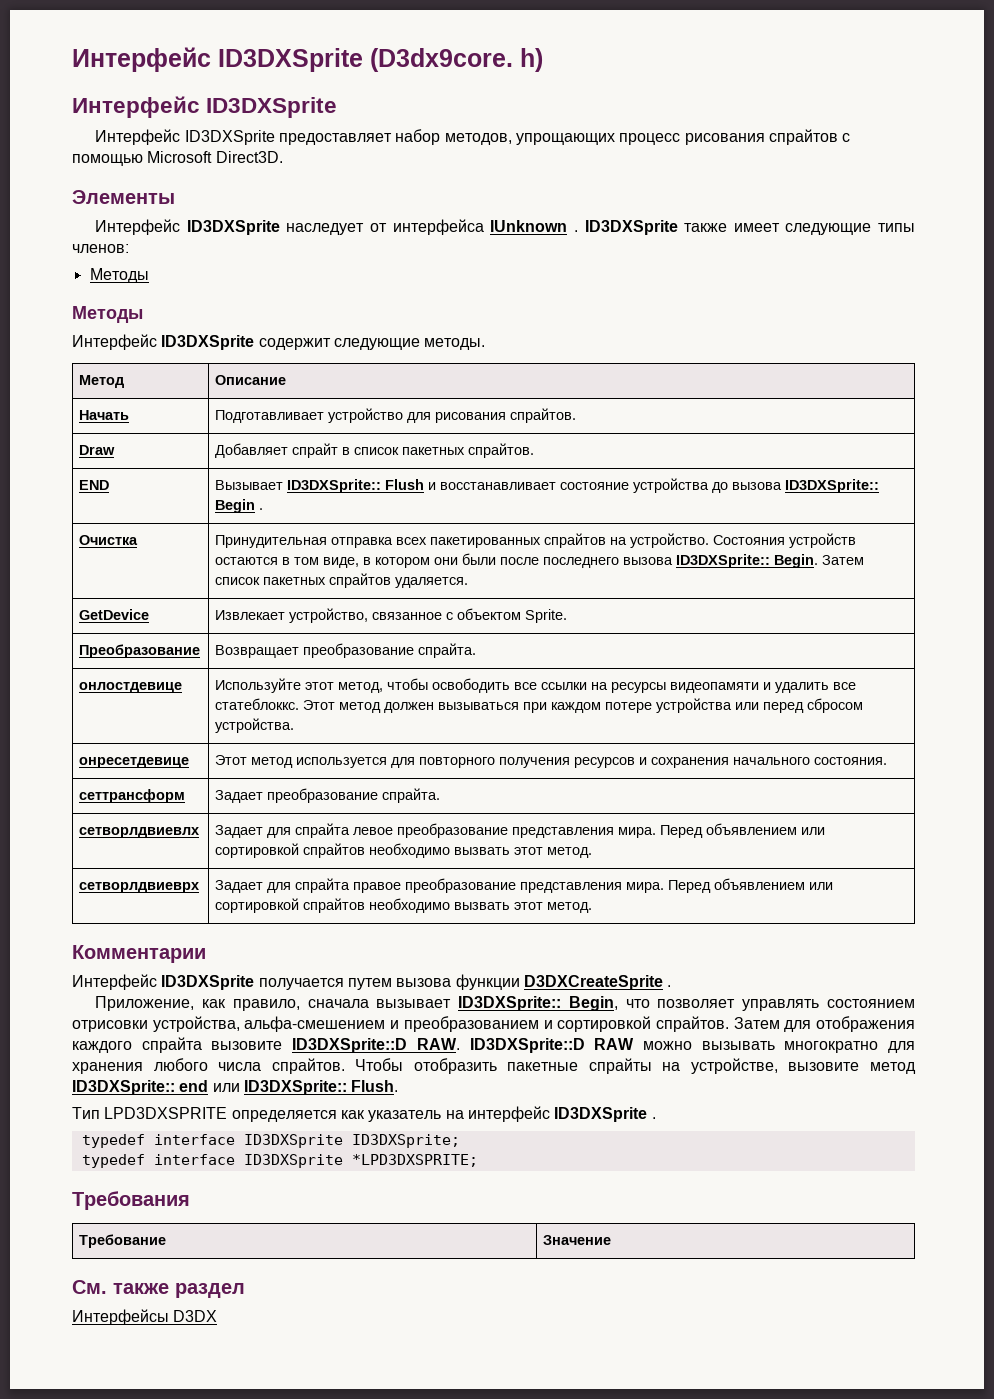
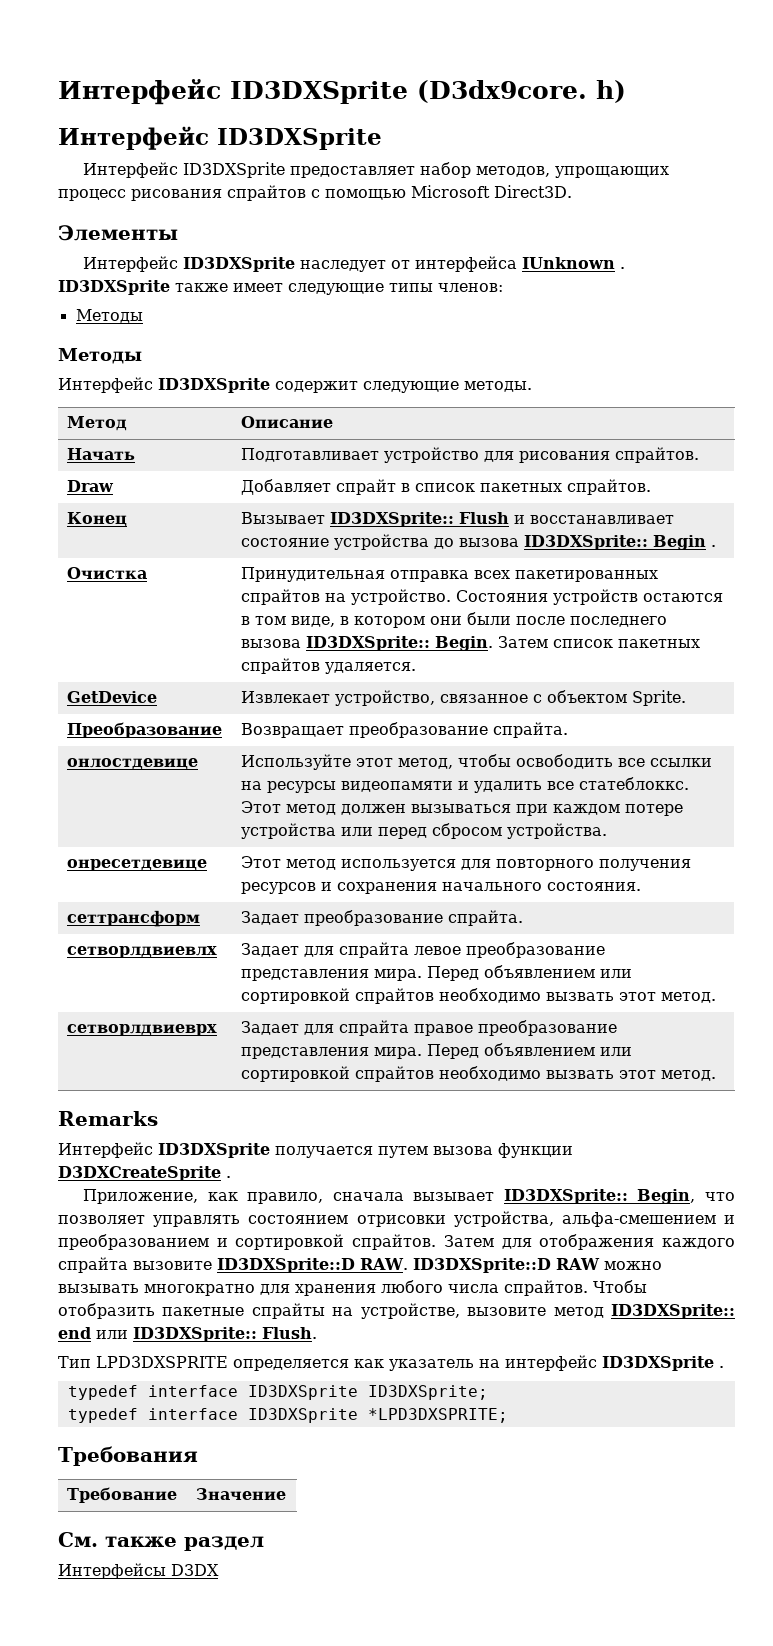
- END | Вызывает ID3DXSprite:: Flush и восстанавливает состояние устройства до вызова ID3DXSprite:: Begin .
+ Конец | Вызывает ID3DXSprite:: Flush и восстанавливает состояние устройства до вызова ID3DXSprite:: Begin .
- Комментарии
+ Remarks

